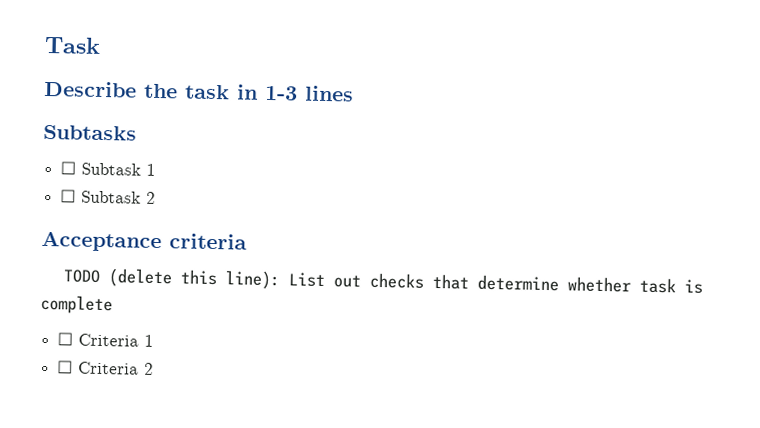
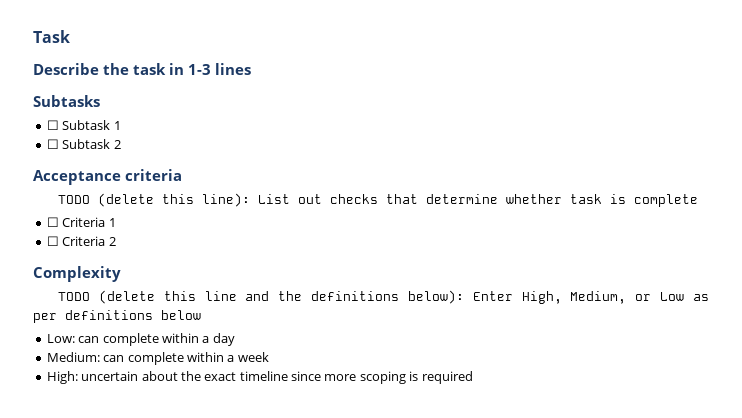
+ Complexity
+ TODO (delete this line and the definitions below): Enter High, Medium, or Low as per definitions below
+ Low: can complete within a day
+ Medium: can complete within a week
+ High: uncertain about the exact timeline since more scoping is required

